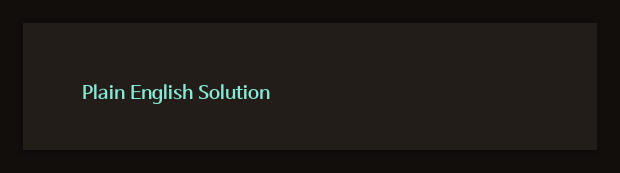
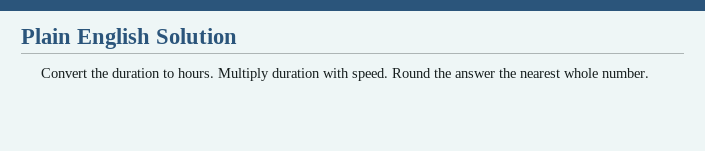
+ Convert the duration to hours. Multiply duration with speed. Round the answer the nearest whole number.

